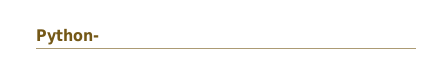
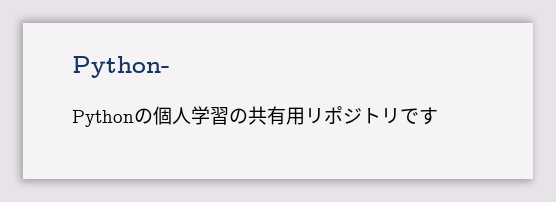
+ Pythonの個人学習の共有用リポジトリです

